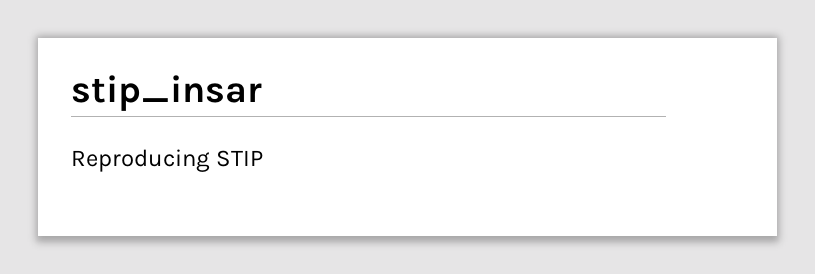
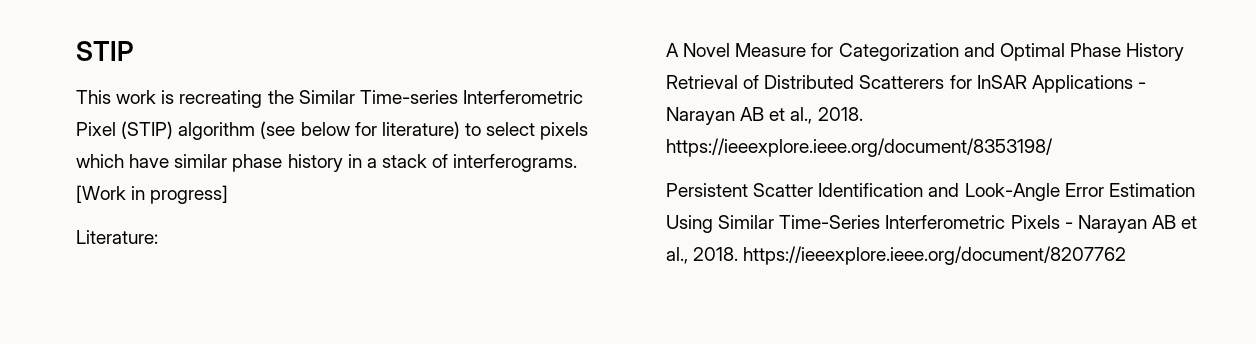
- stip_insar
- Reproducing STIP
+ STIP
+ This work is recreating the Similar Time-series Interferometric Pixel (STIP) algorithm (see below for literature) to select pixels which have similar phase history in a stack of interferograms. [Work in progress]
+ Literature:
+ A Novel Measure for Categorization and Optimal Phase History Retrieval of Distributed Scatterers for InSAR Applications - Narayan AB et al., 2018. https://ieeexplore.ieee.org/document/8353198/
+ Persistent Scatter Identification and Look-Angle Error Estimation Using Similar Time-Series Interferometric Pixels - Narayan AB et al., 2018. https://ieeexplore.ieee.org/document/8207762

